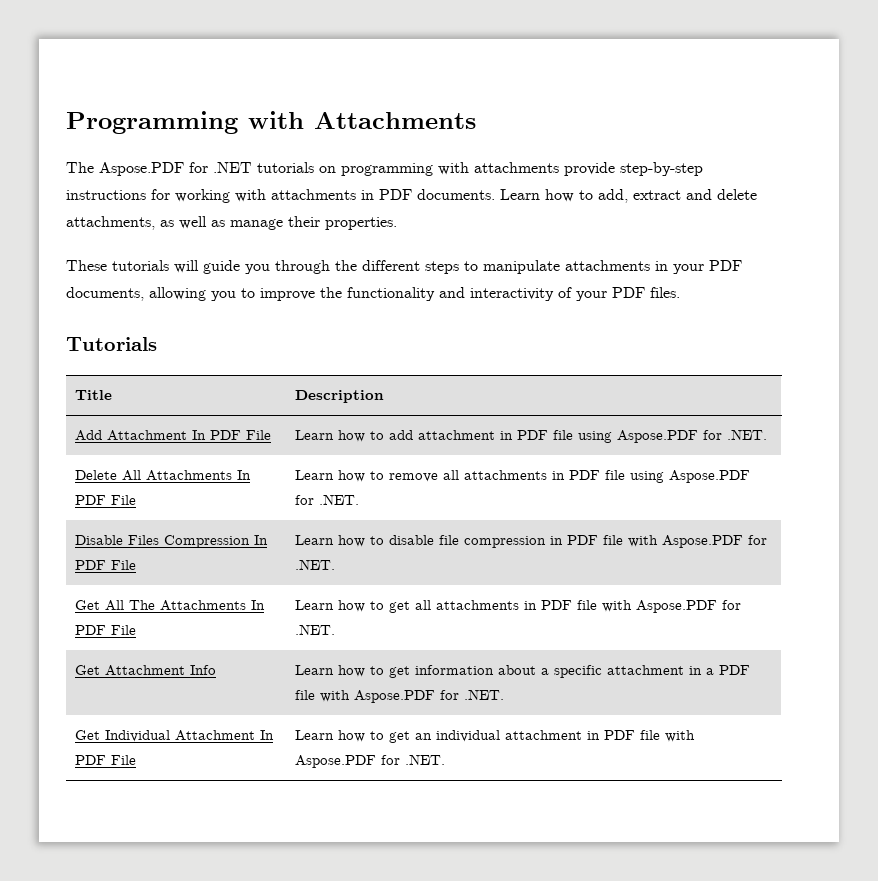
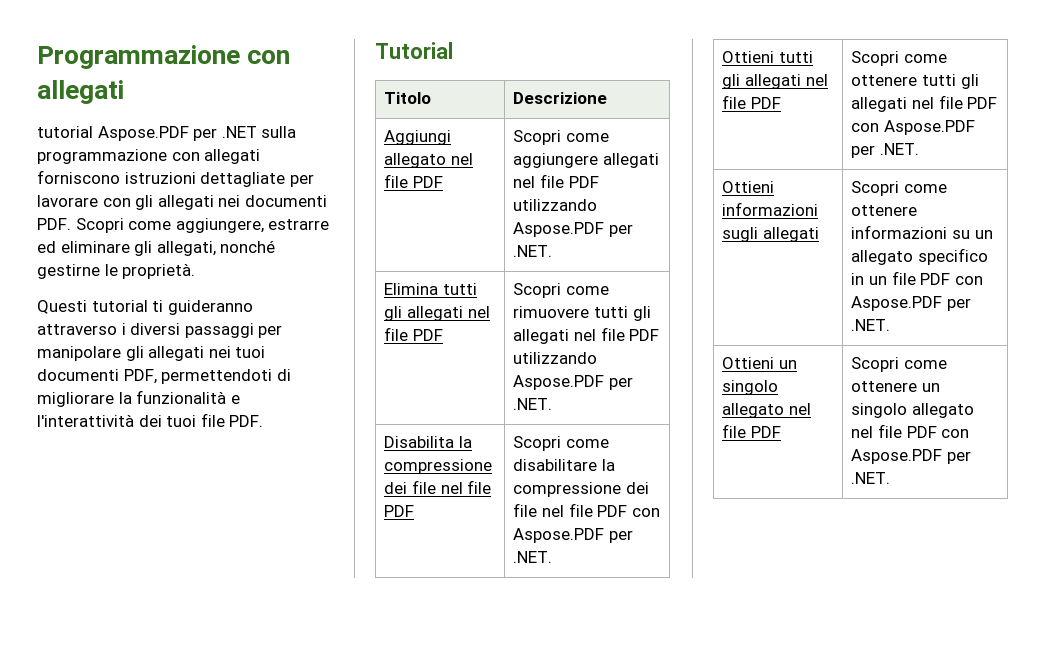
- Programming with Attachments
- The Aspose.PDF for .NET tutorials on programming with attachments provide step-by-step instructions for working with attachments in PDF documents. Learn how to add, extract and delete attachments, as well as manage their properties.
- These tutorials will guide you through the different steps to manipulate attachments in your PDF documents, allowing you to improve the functionality and interactivity of your PDF files.
- Tutorials
- Title | Description
- Add Attachment In PDF File | Learn how to add attachment in PDF file using Aspose.PDF for .NET.
- Delete All Attachments In PDF File | Learn how to remove all attachments in PDF file using Aspose.PDF for .NET.
- Disable Files Compression In PDF File | Learn how to disable file compression in PDF file with Aspose.PDF for .NET.
- Get All The Attachments In PDF File | Learn how to get all attachments in PDF file with Aspose.PDF for .NET.
- Get Attachment Info | Learn how to get information about a specific attachment in a PDF file with Aspose.PDF for .NET.
- Get Individual Attachment In PDF File | Learn how to get an individual attachment in PDF file with Aspose.PDF for .NET.
+ Programmazione con allegati
+ tutorial Aspose.PDF per .NET sulla programmazione con allegati forniscono istruzioni dettagliate per lavorare con gli allegati nei documenti PDF. Scopri come aggiungere, estrarre ed eliminare gli allegati, nonché gestirne le proprietà.
+ Questi tutorial ti guideranno attraverso i diversi passaggi per manipolare gli allegati nei tuoi documenti PDF, permettendoti di migliorare la funzionalità e l'interattività dei tuoi file PDF.
+ Tutorial
+ Titolo | Descrizione
+ Aggiungi allegato nel file PDF | Scopri come aggiungere allegati nel file PDF utilizzando Aspose.PDF per .NET.
+ Elimina tutti gli allegati nel file PDF | Scopri come rimuovere tutti gli allegati nel file PDF utilizzando Aspose.PDF per .NET.
+ Disabilita la compressione dei file nel file PDF | Scopri come disabilitare la compressione dei file nel file PDF con Aspose.PDF per .NET.
+ Ottieni tutti gli allegati nel file PDF | Scopri come ottenere tutti gli allegati nel file PDF con Aspose.PDF per .NET.
+ Ottieni informazioni sugli allegati | Scopri come ottenere informazioni su un allegato specifico in un file PDF con Aspose.PDF per .NET.
+ Ottieni un singolo allegato nel file PDF | Scopri come ottenere un singolo allegato nel file PDF con Aspose.PDF per .NET.

